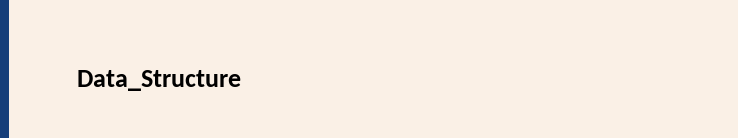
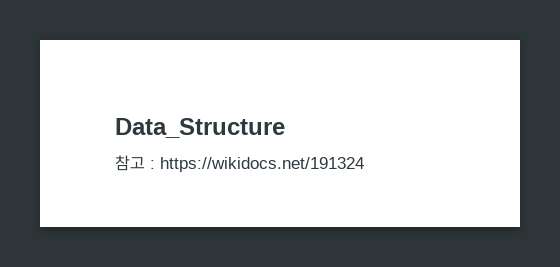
+ 참고 : https://wikidocs.net/191324

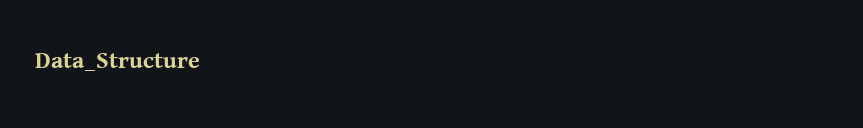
- 참고 : https://wikidocs.net/191324

